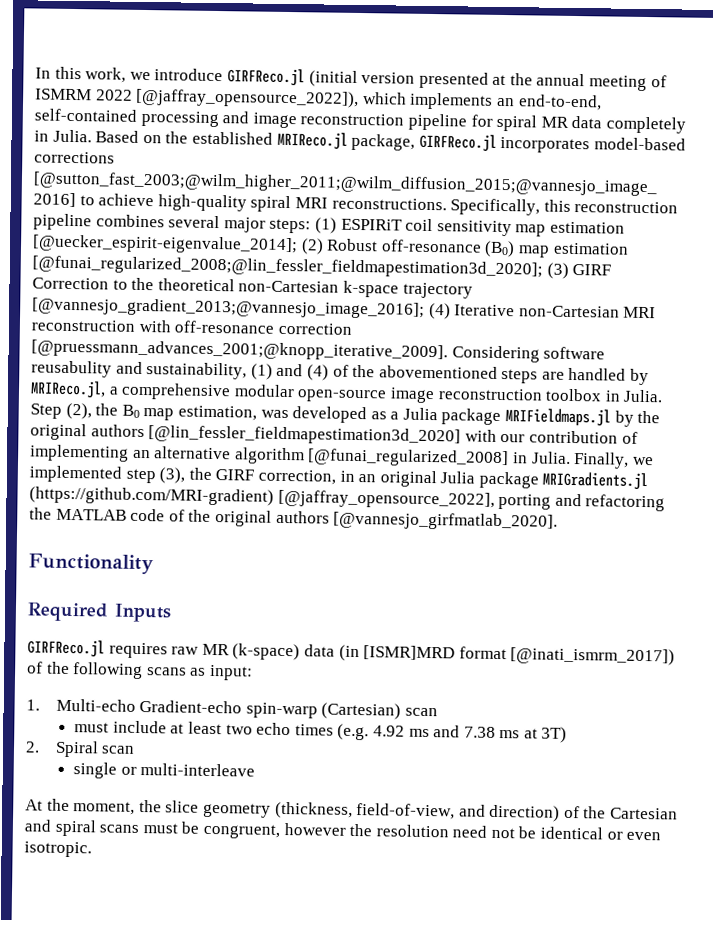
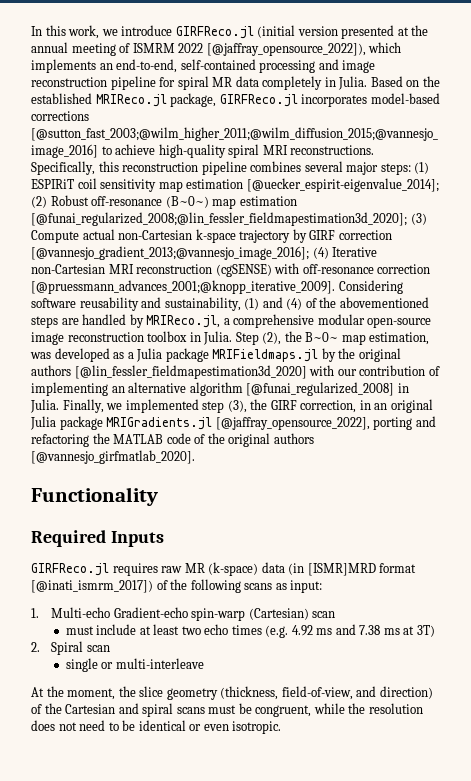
- Specifically, this reconstruction pipeline combines several major steps: (1) ESPIRiT coil sensitivity map estimation [@uecker_espirit-eigenvalue_2014]; (2) Robust off-resonance (B0) map estimation [@funai_regularized_2008;@lin_fessler_fieldmapestimation3d_2020]; (3) GIRF Correction to the theoretical non-Cartesian k-space trajectory [@vannesjo_gradient_2013;@vannesjo_image_2016]; (4) Iterative non-Cartesian MRI reconstruction with off-resonance correction [@pruessmann_advances_2001;@knopp_iterative_2009].
+ Specifically, this reconstruction pipeline combines several major steps: (1) ESPIRiT coil sensitivity map estimation [@uecker_espirit-eigenvalue_2014]; (2) Robust off-resonance (B~0~) map estimation [@funai_regularized_2008;@lin_fessler_fieldmapestimation3d_2020]; (3) Compute actual non-Cartesian k-space trajectory by GIRF correction [@vannesjo_gradient_2013;@vannesjo_image_2016]; (4) Iterative non-Cartesian MRI reconstruction (cgSENSE) with off-resonance correction [@pruessmann_advances_2001;@knopp_iterative_2009].
- Considering software reusabulity and sustainability, (1) and (4) of the abovementioned steps are handled by MRIReco.jl, a comprehensive modular open-source image reconstruction toolbox in Julia.
+ Considering software reusability and sustainability, (1) and (4) of the abovementioned steps are handled by MRIReco.jl, a comprehensive modular open-source image reconstruction toolbox in Julia.
- Step (2), the B0 map estimation, was developed as a Julia package MRIFieldmaps.jl by the original authors [@lin_fessler_fieldmapestimation3d_2020] with our contribution of implementing an alternative algorithm [@funai_regularized_2008] in Julia.
+ Step (2), the B~0~ map estimation, was developed as a Julia package MRIFieldmaps.jl by the original authors [@lin_fessler_fieldmapestimation3d_2020] with our contribution of implementing an alternative algorithm [@funai_regularized_2008] in Julia.
- Finally, we implemented step (3), the GIRF correction, in an original Julia package MRIGradients.jl (https://github.com/MRI-gradient) [@jaffray_opensource_2022], porting and refactoring the MATLAB code of the original authors [@vannesjo_girfmatlab_2020].
+ Finally, we implemented step (3), the GIRF correction, in an original Julia package MRIGradients.jl [@jaffray_opensource_2022], porting and refactoring the MATLAB code of the original authors [@vannesjo_girfmatlab_2020].
- At the moment, the slice geometry (thickness, field-of-view, and direction) of the Cartesian and spiral scans must be congruent, however the resolution need not be identical or even isotropic.
+ At the moment, the slice geometry (thickness, field-of-view, and direction) of the Cartesian and spiral scans must be congruent, while the resolution does not need to be identical or even isotropic.

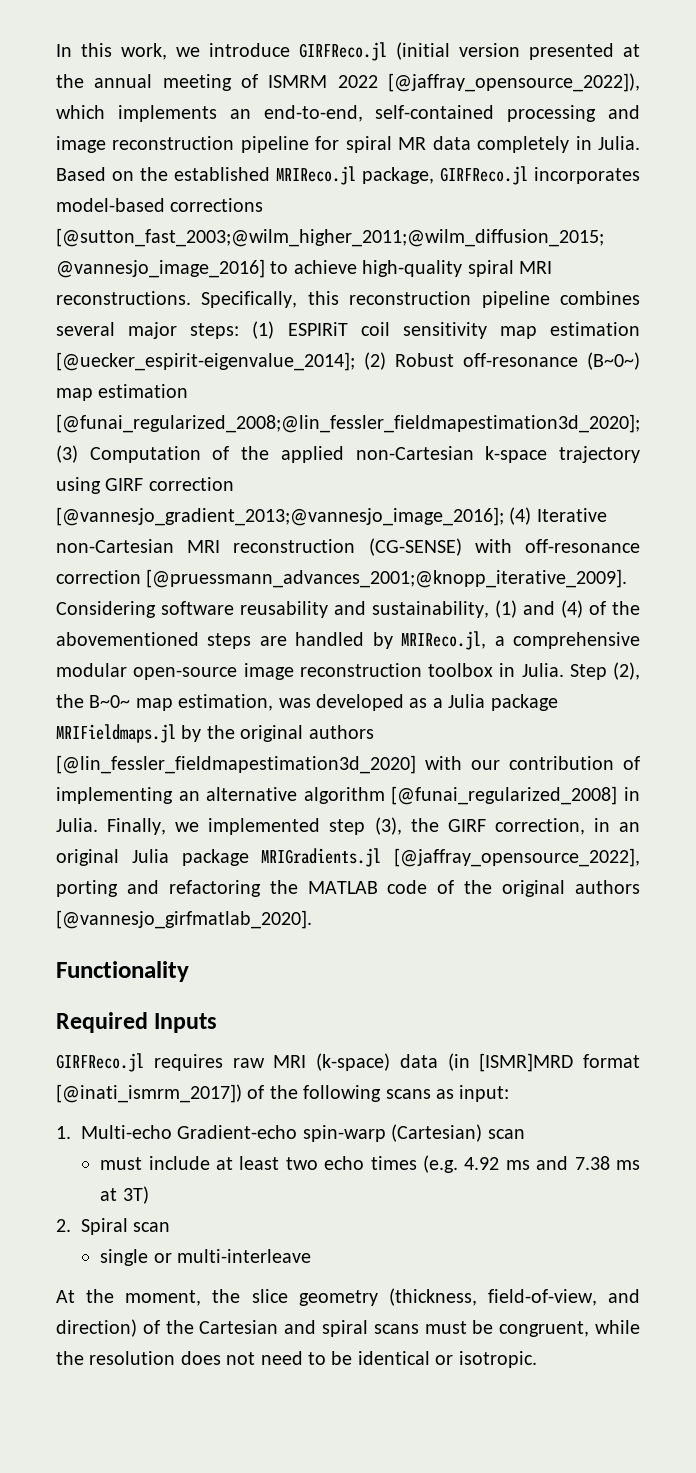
- Specifically, this reconstruction pipeline combines several major steps: (1) ESPIRiT coil sensitivity map estimation [@uecker_espirit-eigenvalue_2014]; (2) Robust off-resonance (B~0~) map estimation [@funai_regularized_2008;@lin_fessler_fieldmapestimation3d_2020]; (3) Compute actual non-Cartesian k-space trajectory by GIRF correction [@vannesjo_gradient_2013;@vannesjo_image_2016]; (4) Iterative non-Cartesian MRI reconstruction (cgSENSE) with off-resonance correction [@pruessmann_advances_2001;@knopp_iterative_2009].
+ Specifically, this reconstruction pipeline combines several major steps: (1) ESPIRiT coil sensitivity map estimation [@uecker_espirit-eigenvalue_2014]; (2) Robust off-resonance (B~0~) map estimation [@funai_regularized_2008;@lin_fessler_fieldmapestimation3d_2020]; (3) Computation of the applied non-Cartesian k-space trajectory using GIRF correction [@vannesjo_gradient_2013;@vannesjo_image_2016]; (4) Iterative non-Cartesian MRI reconstruction (CG-SENSE) with off-resonance correction [@pruessmann_advances_2001;@knopp_iterative_2009].
- GIRFReco.jl requires raw MR (k-space) data (in [ISMR]MRD format [@inati_ismrm_2017]) of the following scans as input:
+ GIRFReco.jl requires raw MRI (k-space) data (in [ISMR]MRD format [@inati_ismrm_2017]) of the following scans as input:
- At the moment, the slice geometry (thickness, field-of-view, and direction) of the Cartesian and spiral scans must be congruent, while the resolution does not need to be identical or even isotropic.
+ At the moment, the slice geometry (thickness, field-of-view, and direction) of the Cartesian and spiral scans must be congruent, while the resolution does not need to be identical or isotropic.

